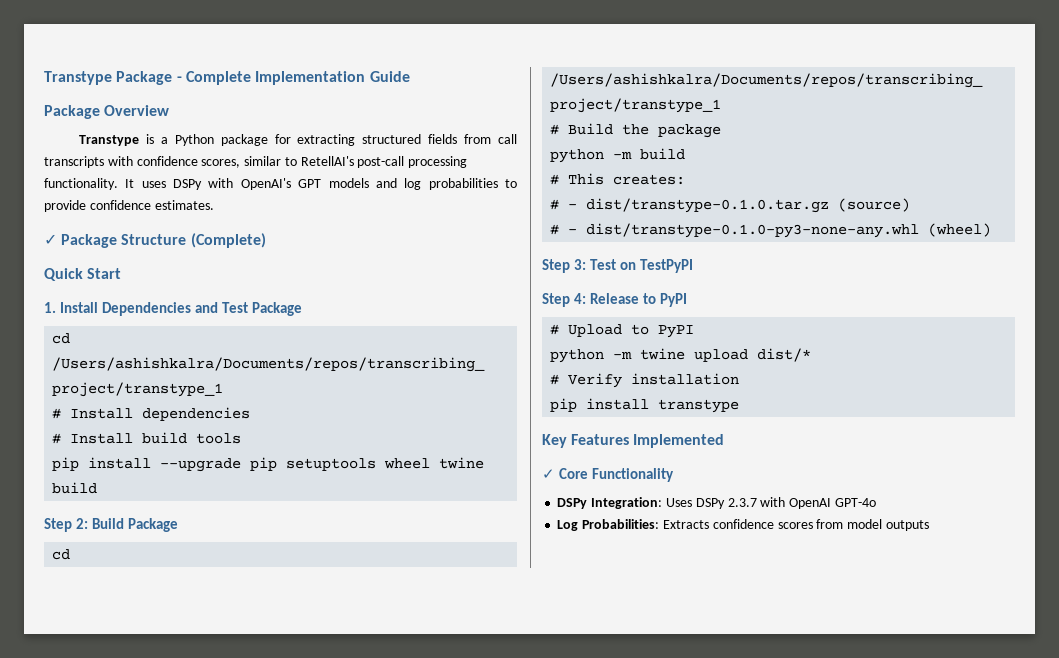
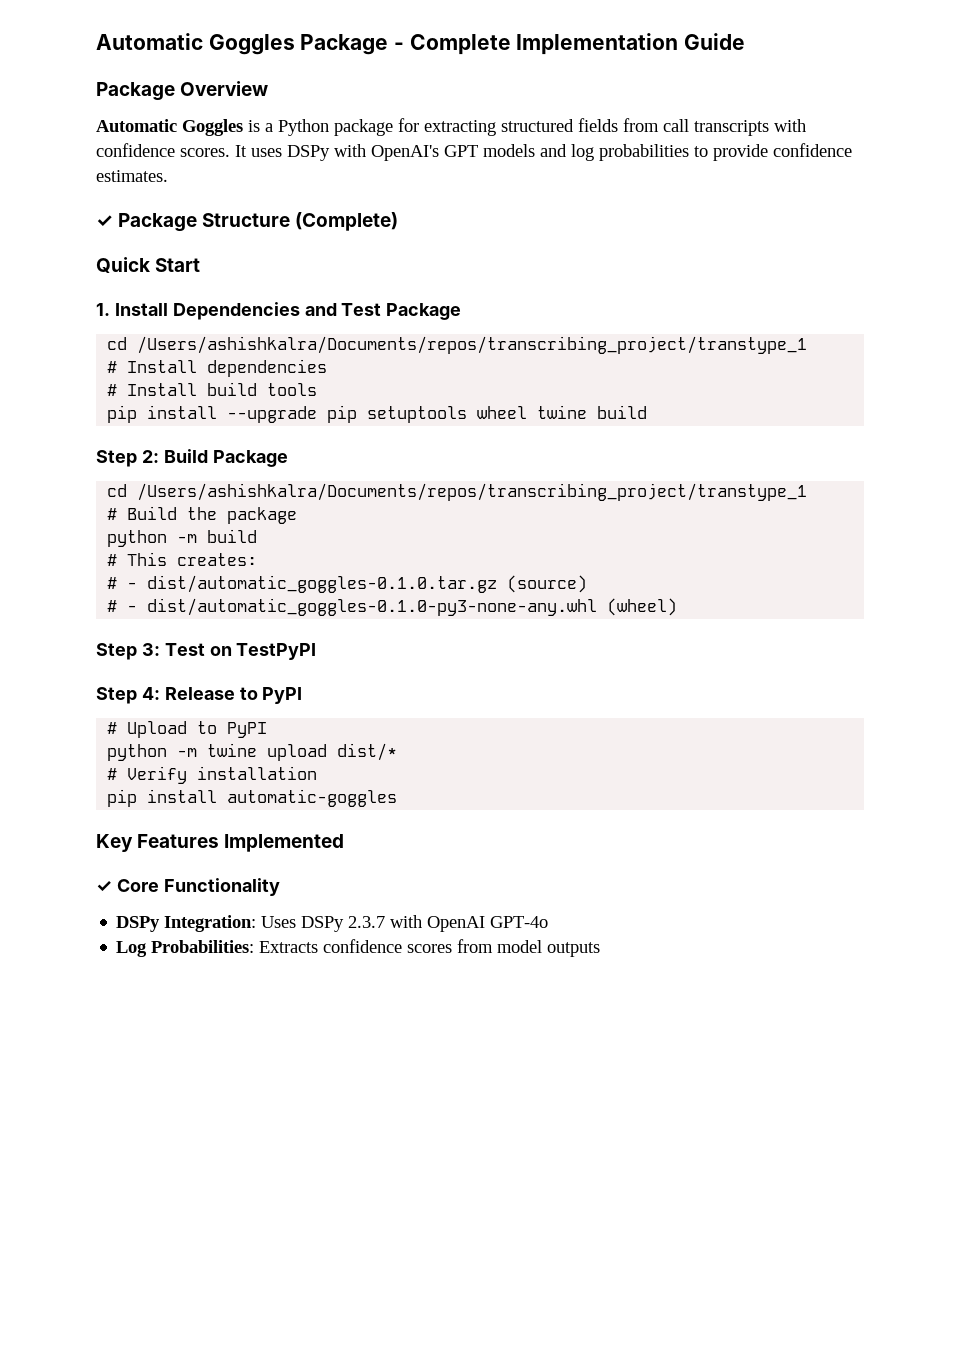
- Transtype Package - Complete Implementation Guide
+ Automatic Goggles Package - Complete Implementation Guide
- Transtype is a Python package for extracting structured fields from call transcripts with confidence scores, similar to RetellAI's post-call processing functionality.
+ Automatic Goggles is a Python package for extracting structured fields from call transcripts with confidence scores.
- # - dist/transtype-0.1.0.tar.gz (source)
+ # - dist/automatic_goggles-0.1.0.tar.gz (source)
- # - dist/transtype-0.1.0-py3-none-any.whl (wheel)
+ # - dist/automatic_goggles-0.1.0-py3-none-any.whl (wheel)
- pip install transtype
+ pip install automatic-goggles

